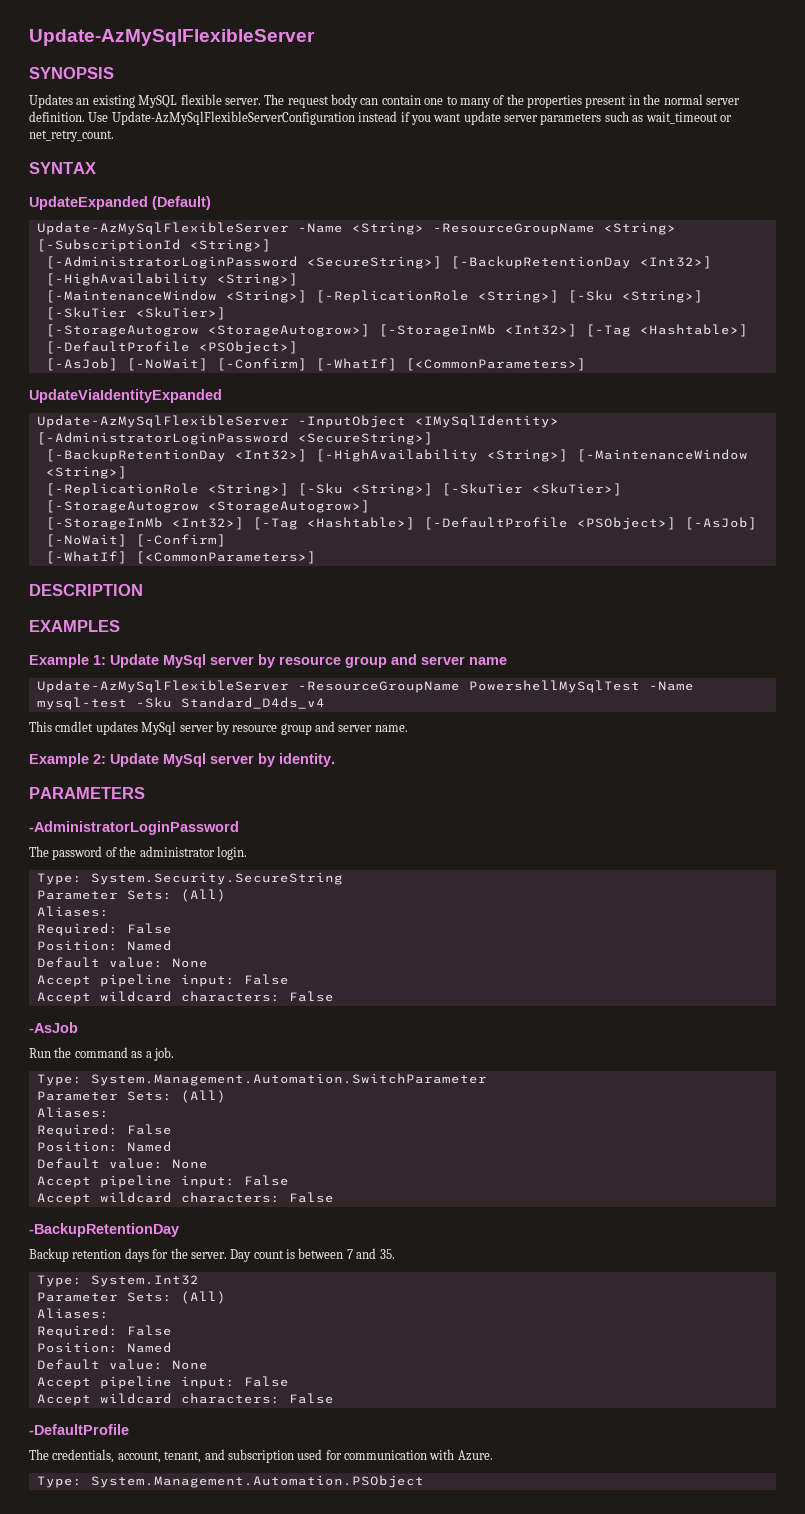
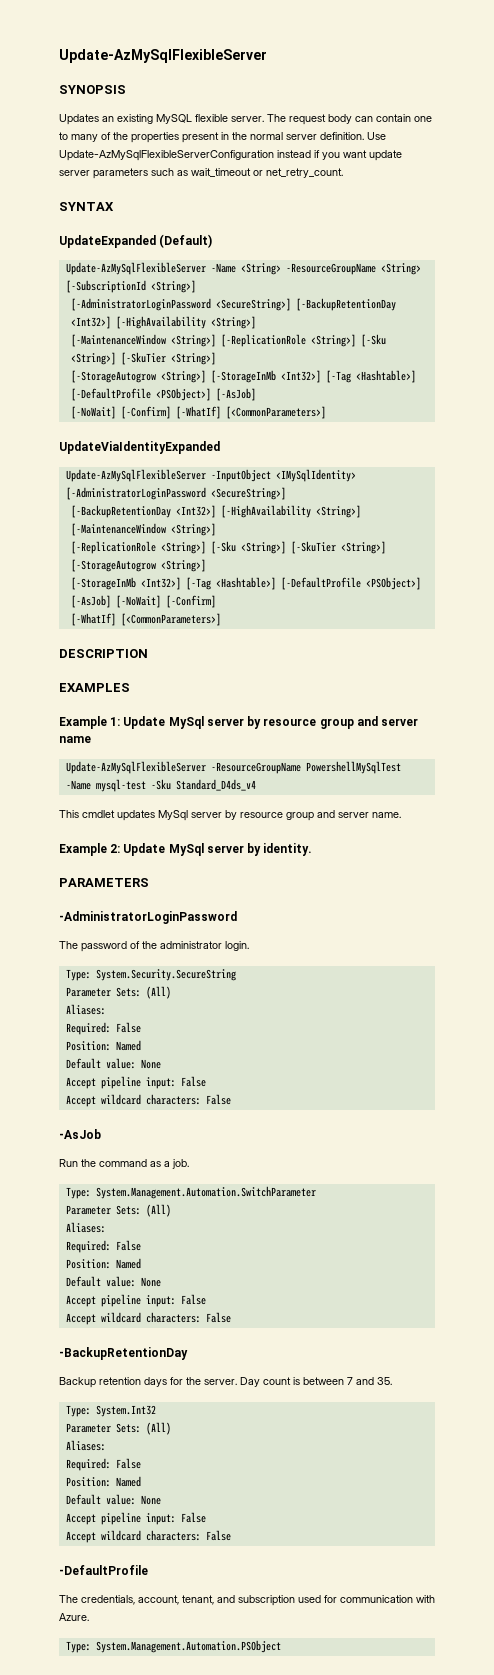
- [-MaintenanceWindow <String>] [-ReplicationRole <String>] [-Sku <String>] [-SkuTier <SkuTier>]
- [-StorageAutogrow <StorageAutogrow>] [-StorageInMb <Int32>] [-Tag <Hashtable>] [-DefaultProfile <PSObject>]
- [-AsJob] [-NoWait] [-Confirm] [-WhatIf] [<CommonParameters>]
+ [-MaintenanceWindow <String>] [-ReplicationRole <String>] [-Sku <String>] [-SkuTier <String>]
+ [-StorageAutogrow <String>] [-StorageInMb <Int32>] [-Tag <Hashtable>] [-DefaultProfile <PSObject>] [-AsJob]
+ [-NoWait] [-Confirm] [-WhatIf] [<CommonParameters>]
- [-ReplicationRole <String>] [-Sku <String>] [-SkuTier <SkuTier>] [-StorageAutogrow <StorageAutogrow>]
+ [-ReplicationRole <String>] [-Sku <String>] [-SkuTier <String>] [-StorageAutogrow <String>]

